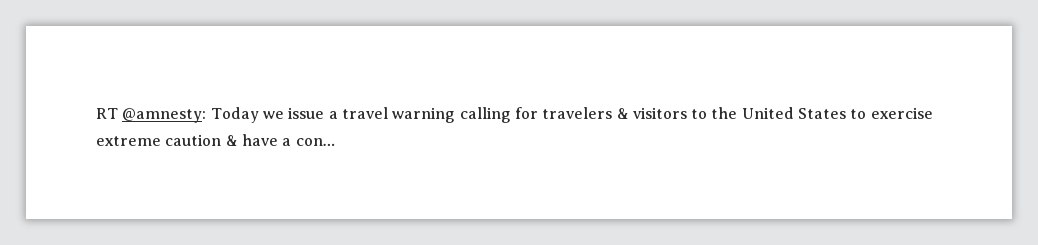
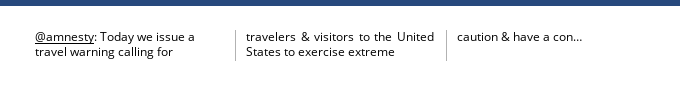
- RT @amnesty: Today we issue a travel warning calling for travelers & visitors to the United States to exercise extreme caution & have a con…
+ @amnesty: Today we issue a travel warning calling for travelers & visitors to the United States to exercise extreme caution & have a con…

